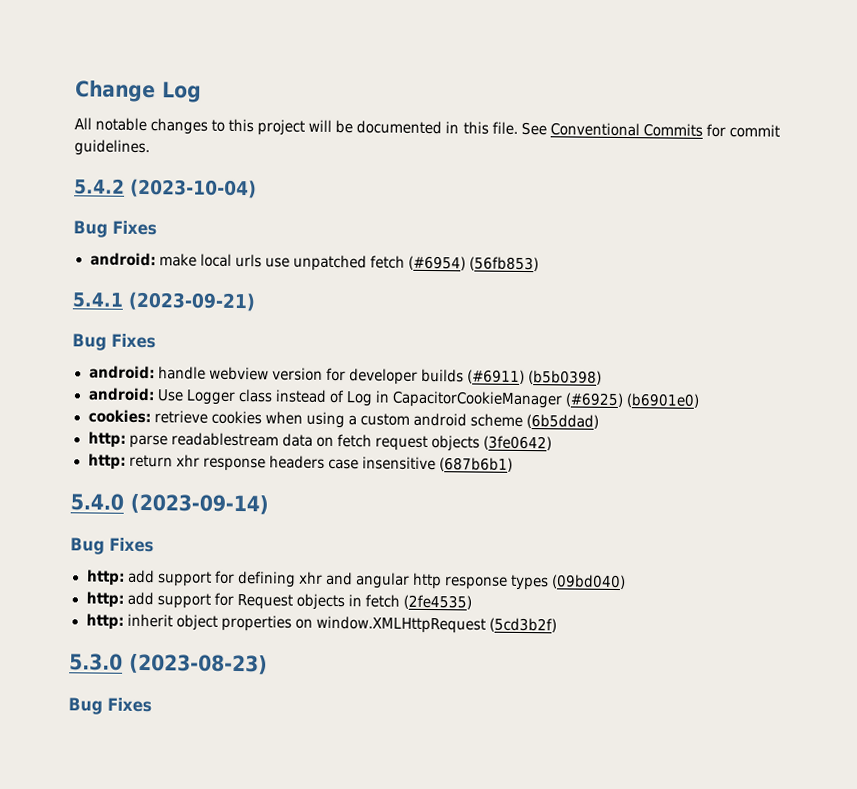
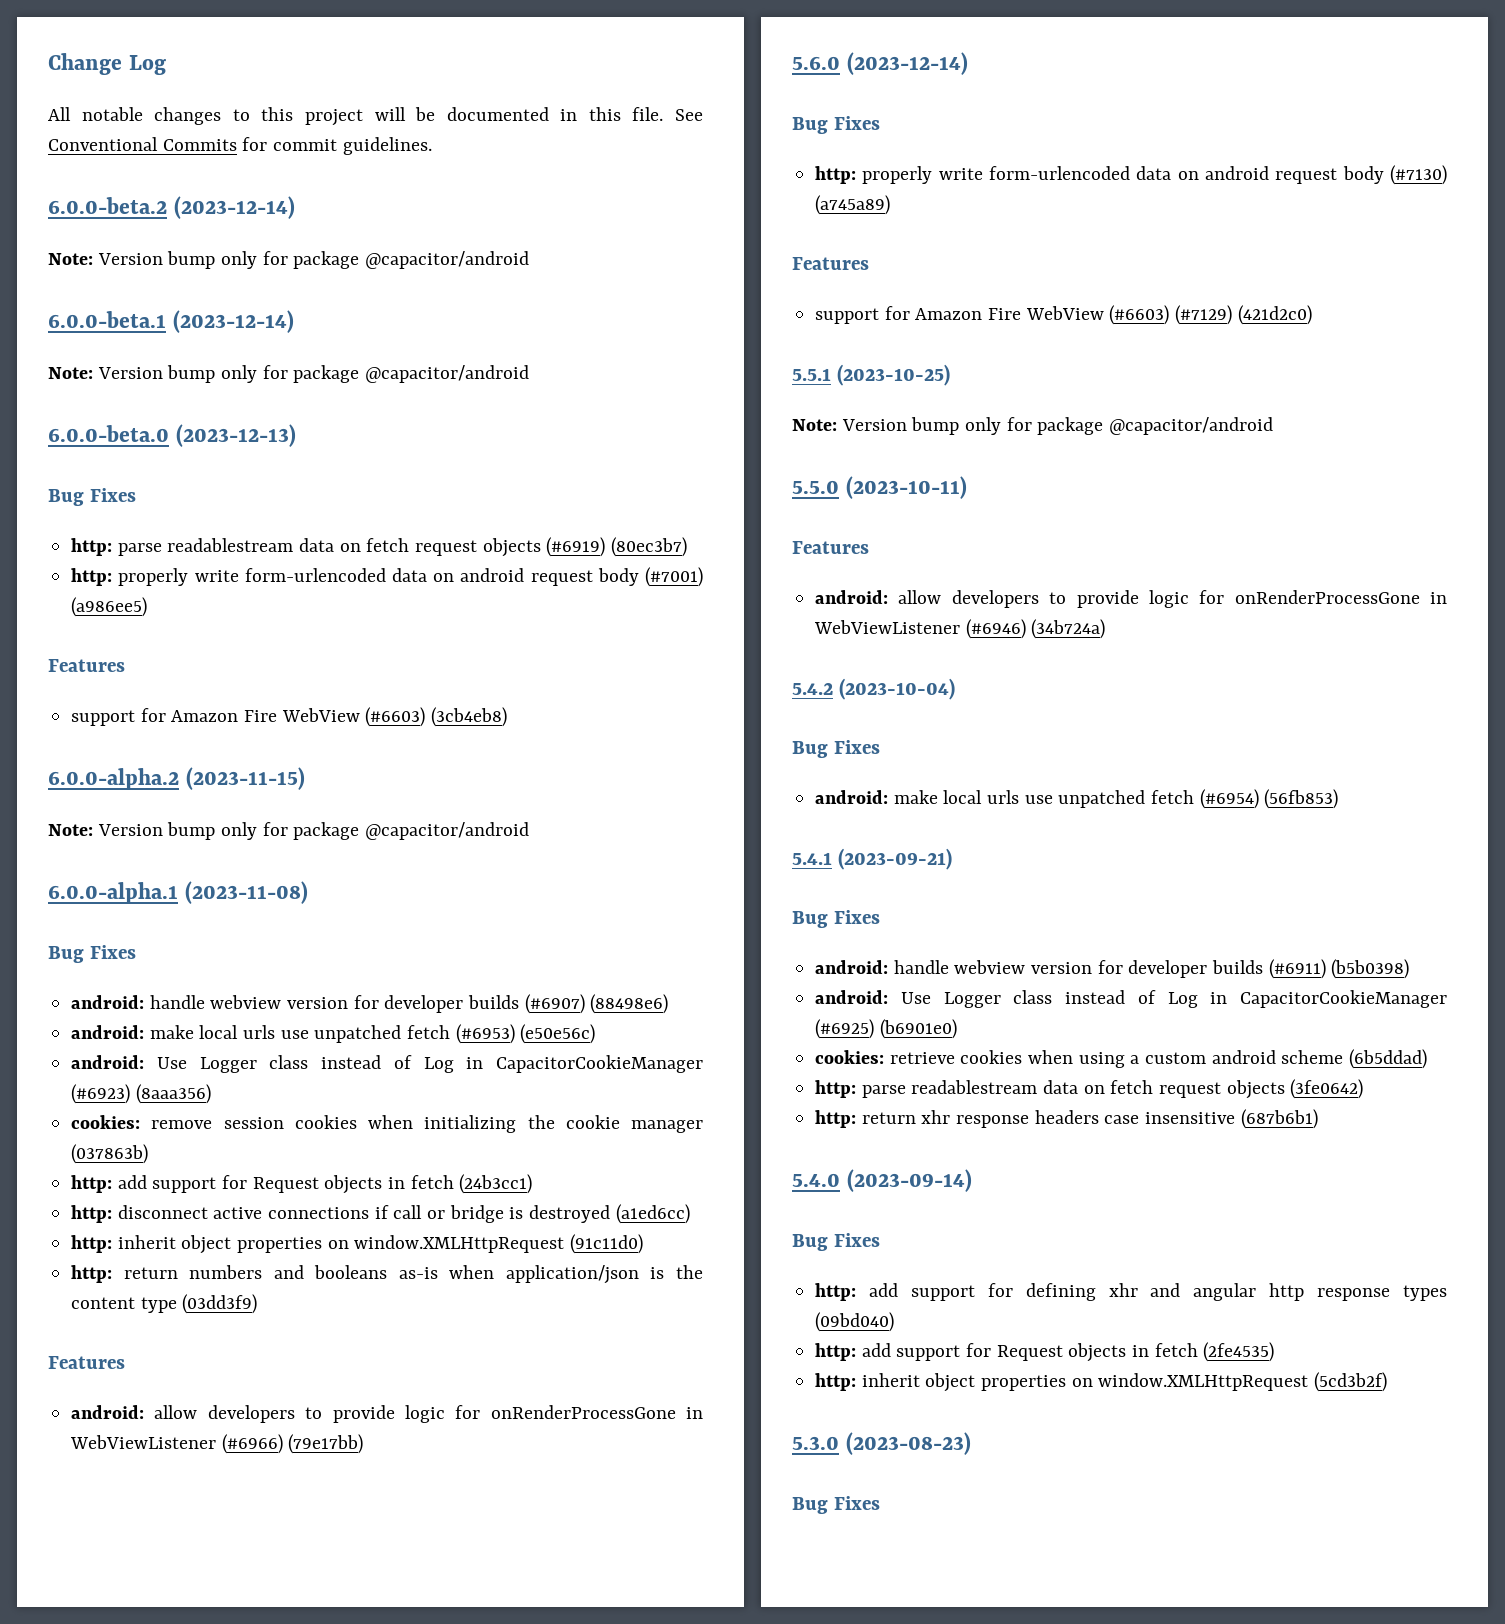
+ 6.0.0-beta.2 (2023-12-14)
+ Note: Version bump only for package @capacitor/android
+ 6.0.0-beta.1 (2023-12-14)
+ Note: Version bump only for package @capacitor/android
+ 6.0.0-beta.0 (2023-12-13)
+ Bug Fixes
+ http: parse readablestream data on fetch request objects (#6919) (80ec3b7)
+ http: properly write form-urlencoded data on android request body (#7001) (a986ee5)
+ Features
+ support for Amazon Fire WebView (#6603) (3cb4eb8)
+ 6.0.0-alpha.2 (2023-11-15)
+ Note: Version bump only for package @capacitor/android
+ 6.0.0-alpha.1 (2023-11-08)
+ Bug Fixes
+ android: handle webview version for developer builds (#6907) (88498e6)
+ android: make local urls use unpatched fetch (#6953) (e50e56c)
+ android: Use Logger class instead of Log in CapacitorCookieManager (#6923) (8aaa356)
+ cookies: remove session cookies when initializing the cookie manager (037863b)
+ http: add support for Request objects in fetch (24b3cc1)
+ http: disconnect active connections if call or bridge is destroyed (a1ed6cc)
+ http: inherit object properties on window.XMLHttpRequest (91c11d0)
+ http: return numbers and booleans as-is when application/json is the content type (03dd3f9)
+ Features
+ android: allow developers to provide logic for onRenderProcessGone in WebViewListener (#6966) (79e17bb)
+ 5.6.0 (2023-12-14)
+ Bug Fixes
+ http: properly write form-urlencoded data on android request body (#7130) (a745a89)
+ Features
+ support for Amazon Fire WebView (#6603) (#7129) (421d2c0)
+ 5.5.1 (2023-10-25)
+ Note: Version bump only for package @capacitor/android
+ 5.5.0 (2023-10-11)
+ Features
+ android: allow developers to provide logic for onRenderProcessGone in WebViewListener (#6946) (34b724a)

